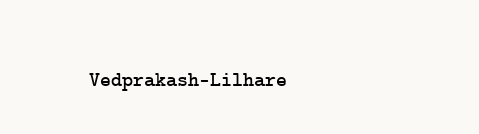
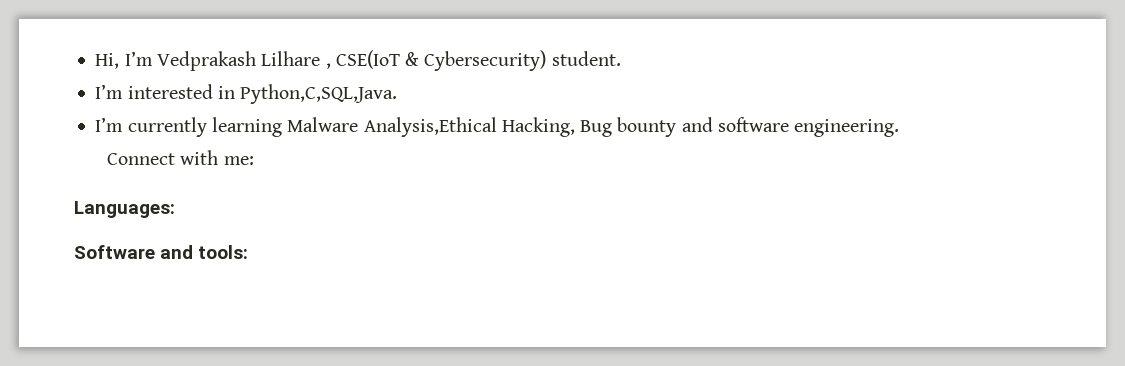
- Vedprakash-Lilhare
+ Hi, I’m Vedprakash Lilhare , CSE(IoT & Cybersecurity) student.
+ I’m interested in Python,C,SQL,Java.
+ I’m currently learning Malware Analysis,Ethical Hacking, Bug bounty and software engineering.
+ Connect with me:
+ Languages:
+ Software and tools:

